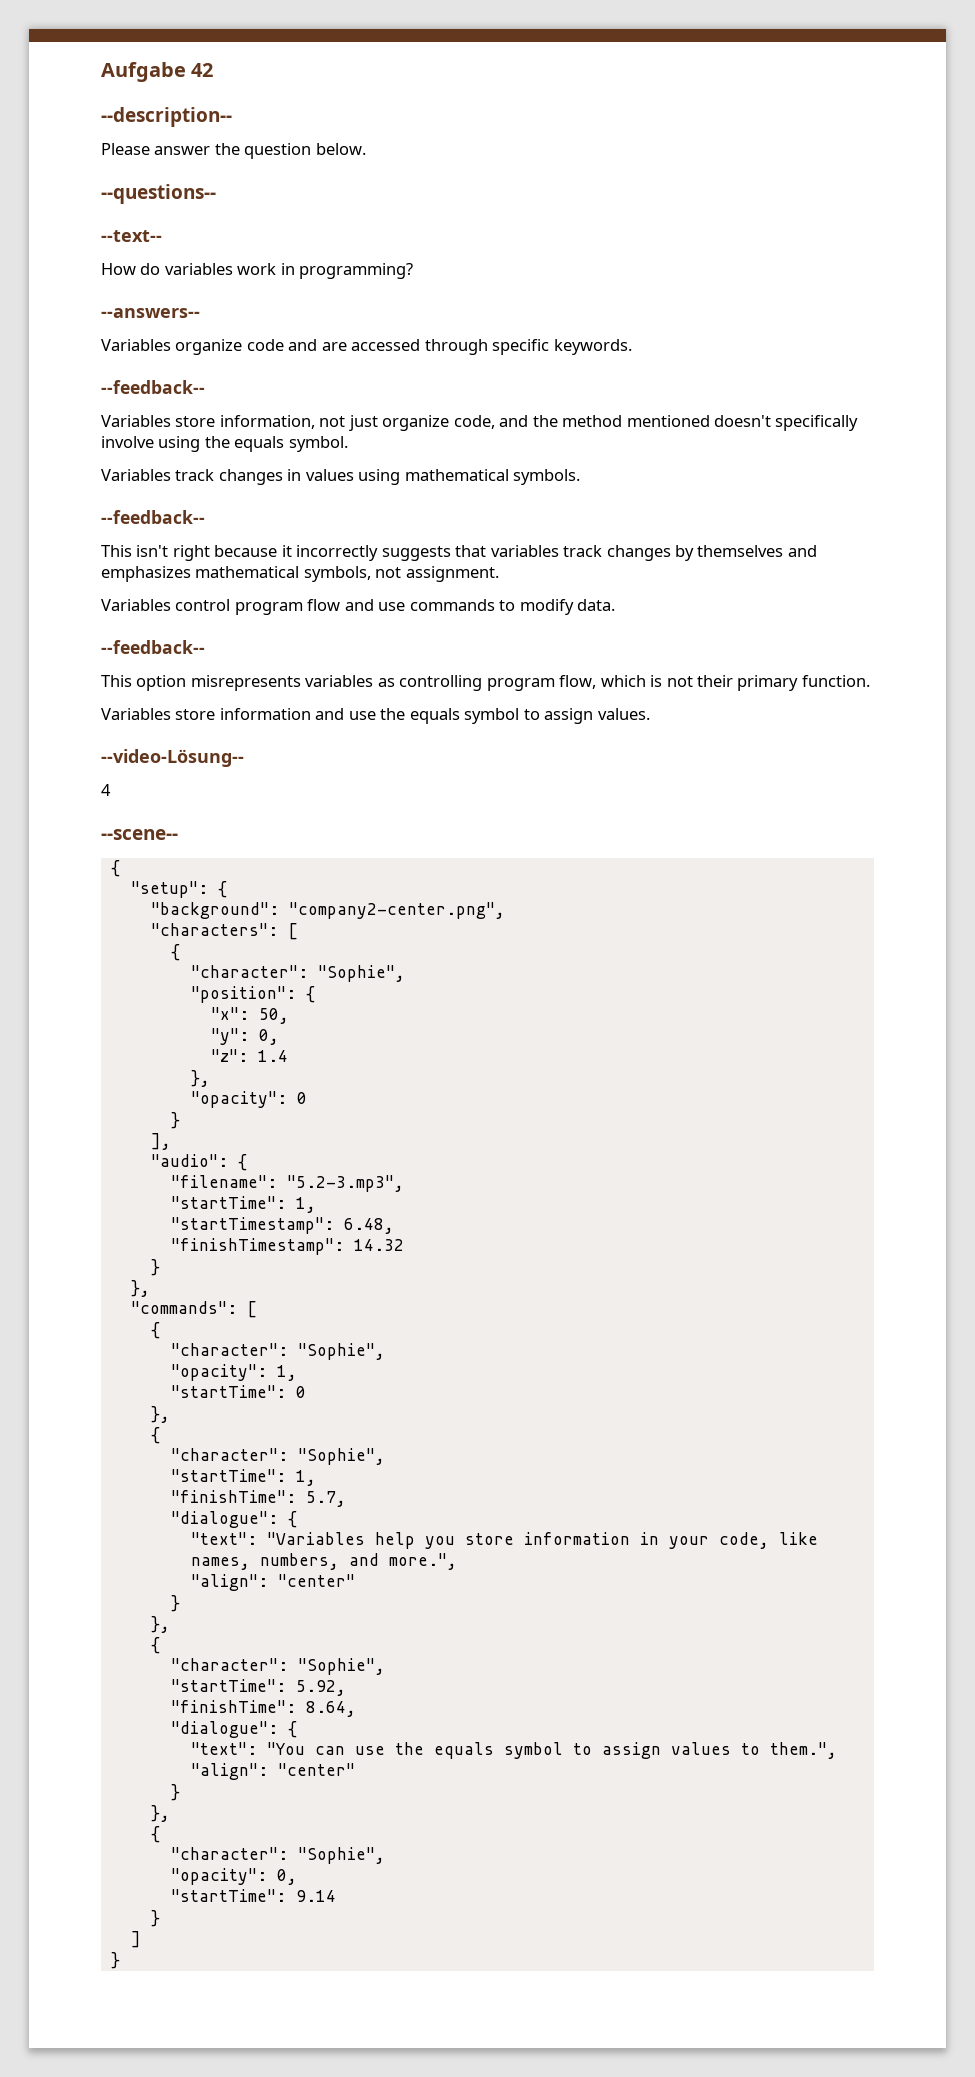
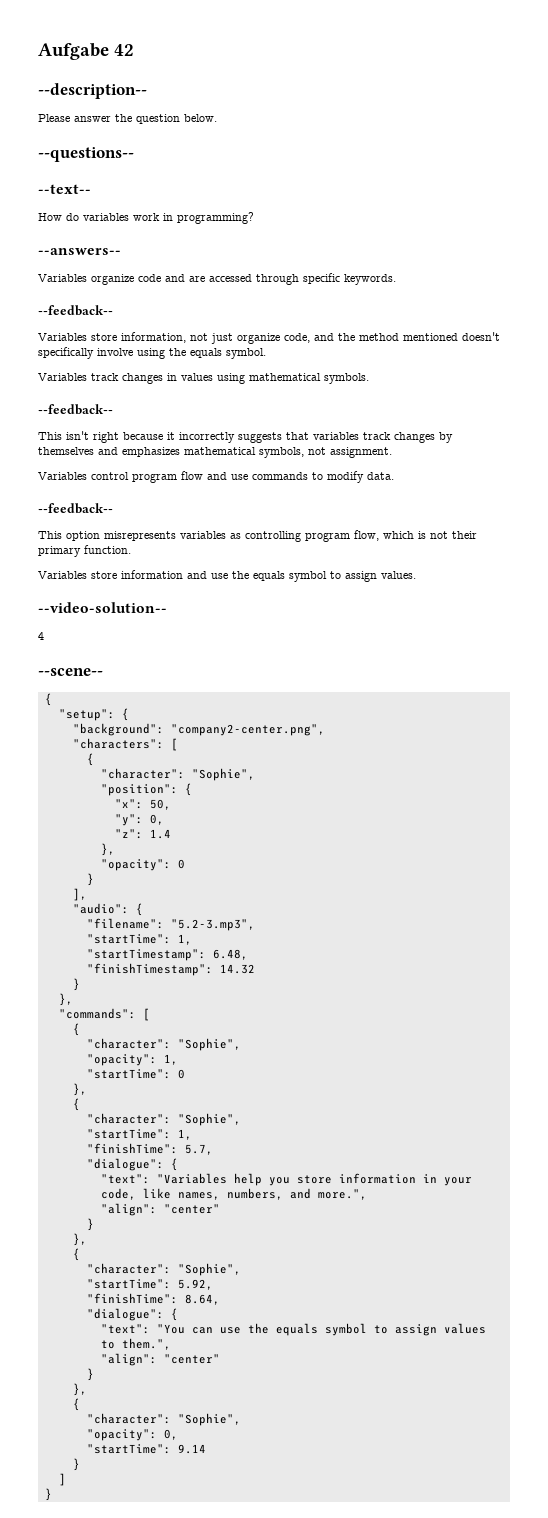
- --video-Lösung--
+ --video-solution--

